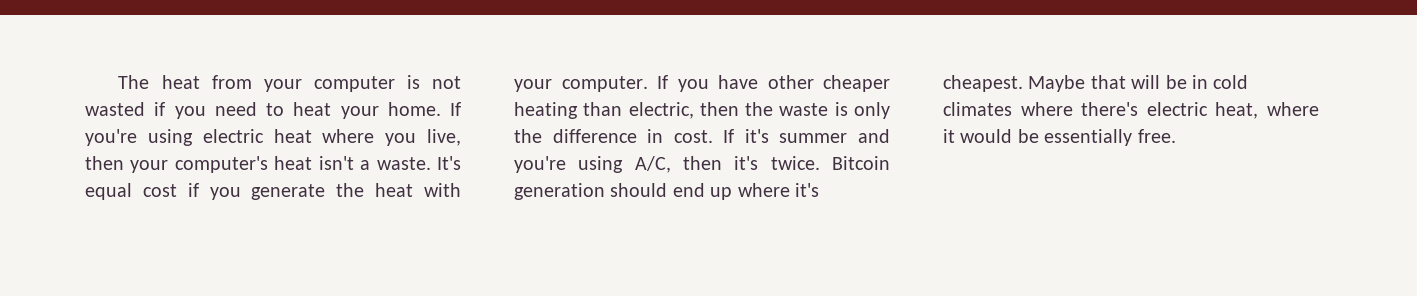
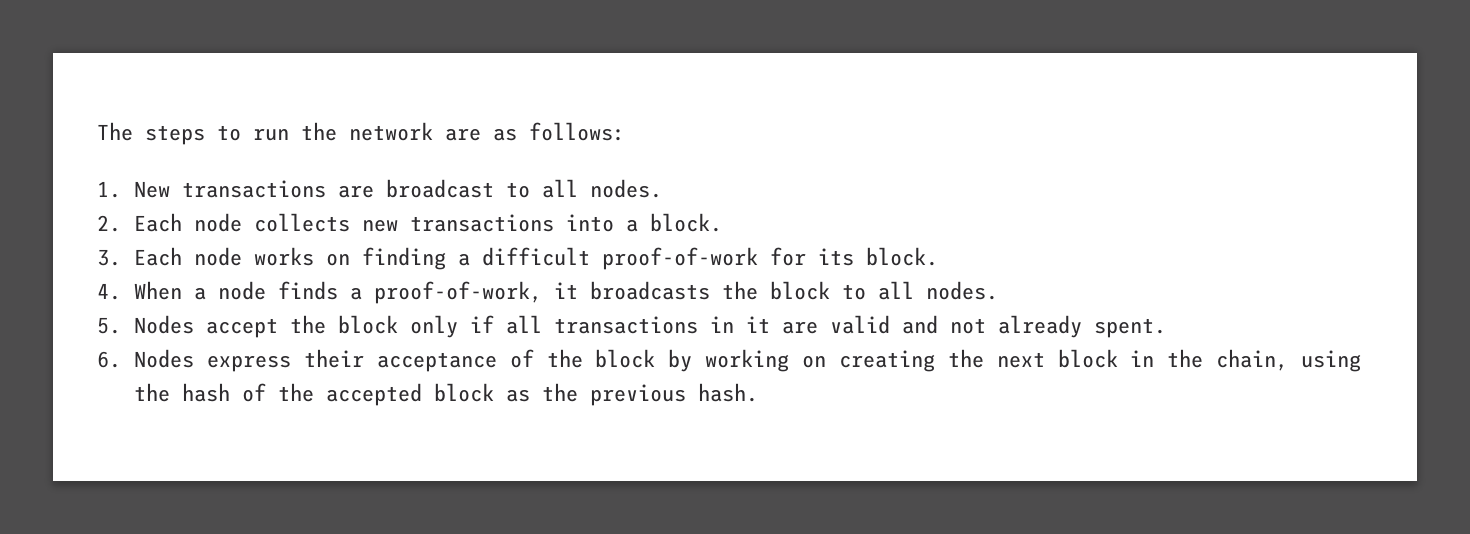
- The heat from your computer is not wasted if you need to heat your home. If you're using electric heat where you live, then your computer's heat isn't a waste. It's equal cost if you generate the heat with your computer. If you have other cheaper heating than electric, then the waste is only the difference in cost. If it's summer and you're using A/C, then it's twice. Bitcoin generation should end up where it's cheapest. Maybe that will be in cold climates where there's electric heat, where it would be essentially free.
+ The steps to run the network are as follows:
+ 1. New transactions are broadcast to all nodes.
+ 2. Each node collects new transactions into a block.
+ 3. Each node works on finding a difficult proof-of-work for its block.
+ 4. When a node finds a proof-of-work, it broadcasts the block to all nodes.
+ 5. Nodes accept the block only if all transactions in it are valid and not already spent.
+ 6. Nodes express their acceptance of the block by working on creating the next block in the chain, using the hash of the accepted block as the previous hash.

